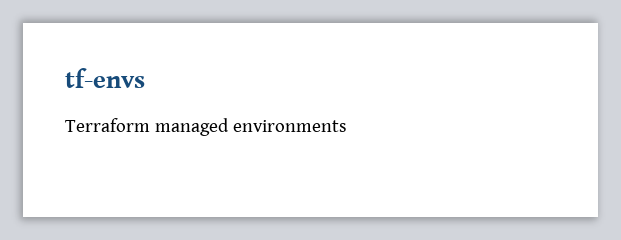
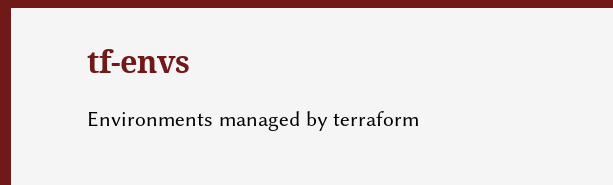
- Terraform managed environments
+ Environments managed by terraform

